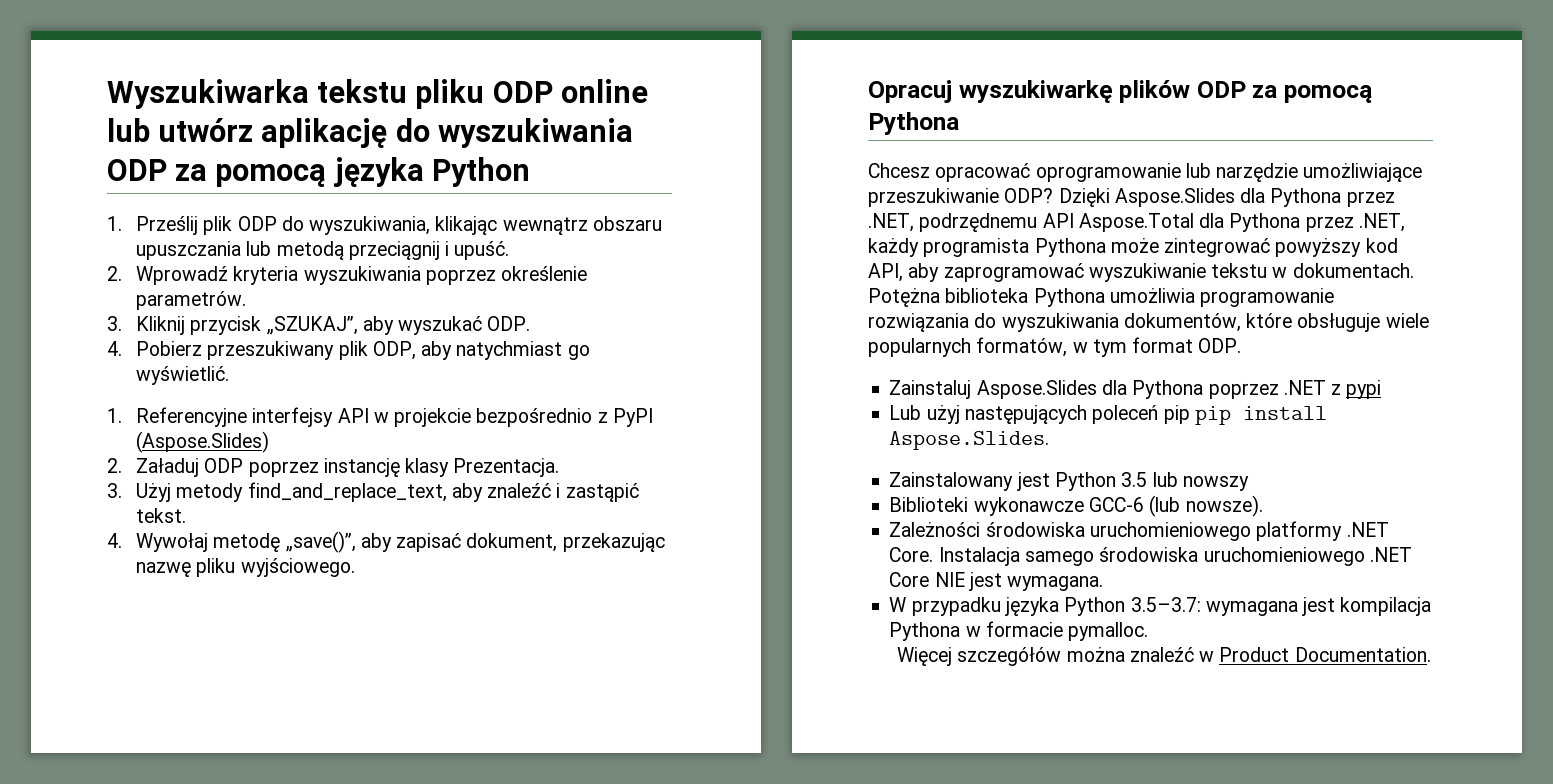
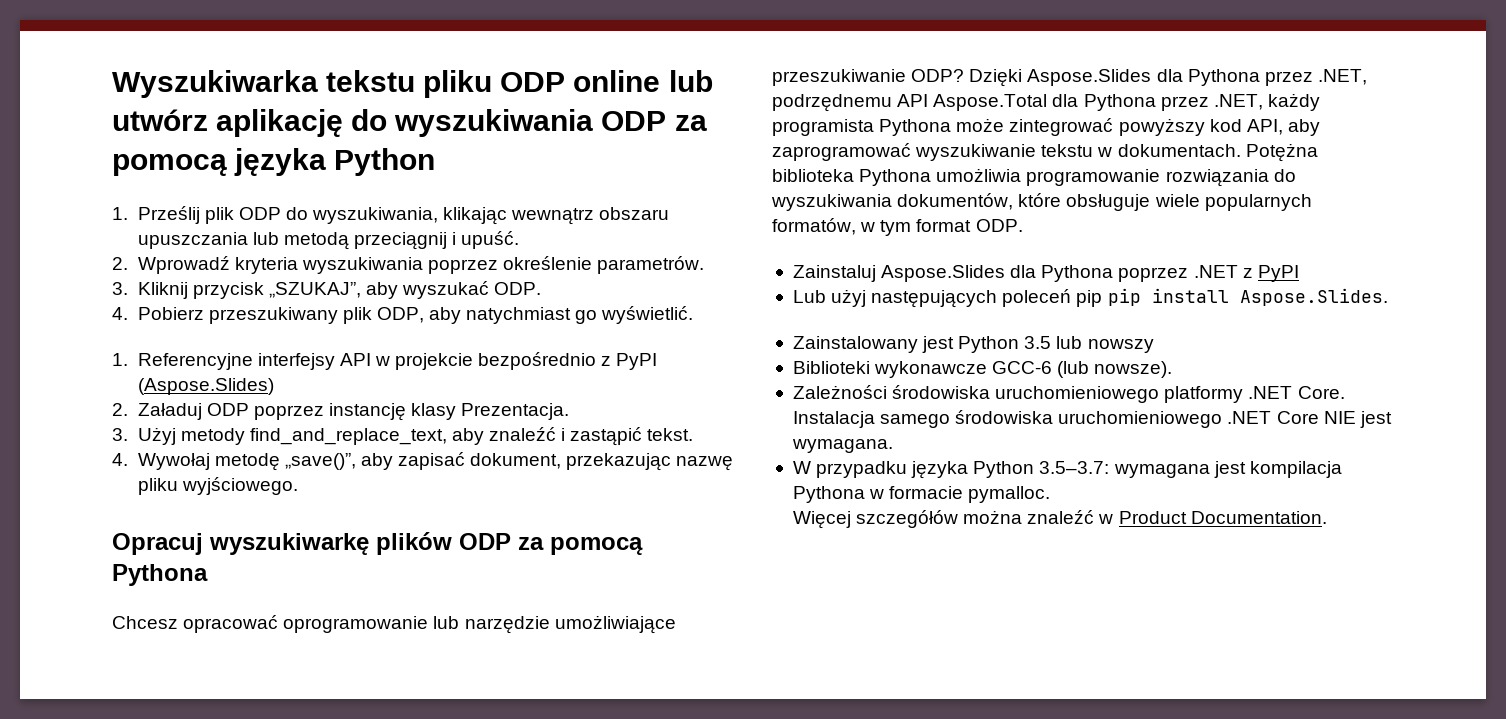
- Zainstaluj Aspose.Slides dla Pythona poprzez .NET z pypi
+ Zainstaluj Aspose.Slides dla Pythona poprzez .NET z PyPI

